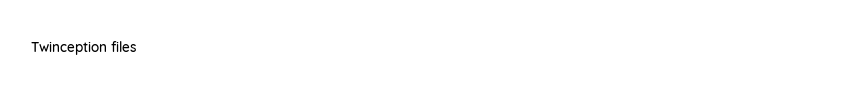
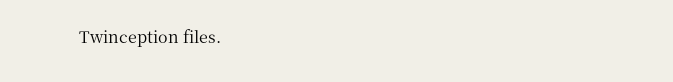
- Twinception files
+ Twinception files.

